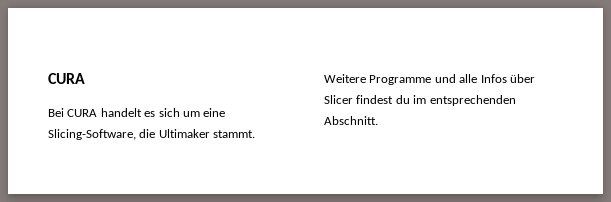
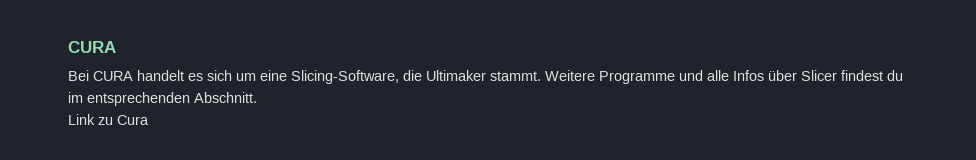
+ Link zu Cura

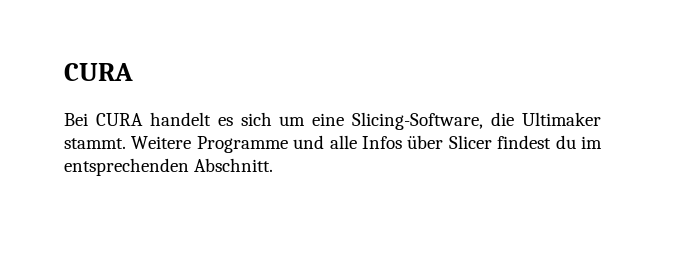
- Link zu Cura

